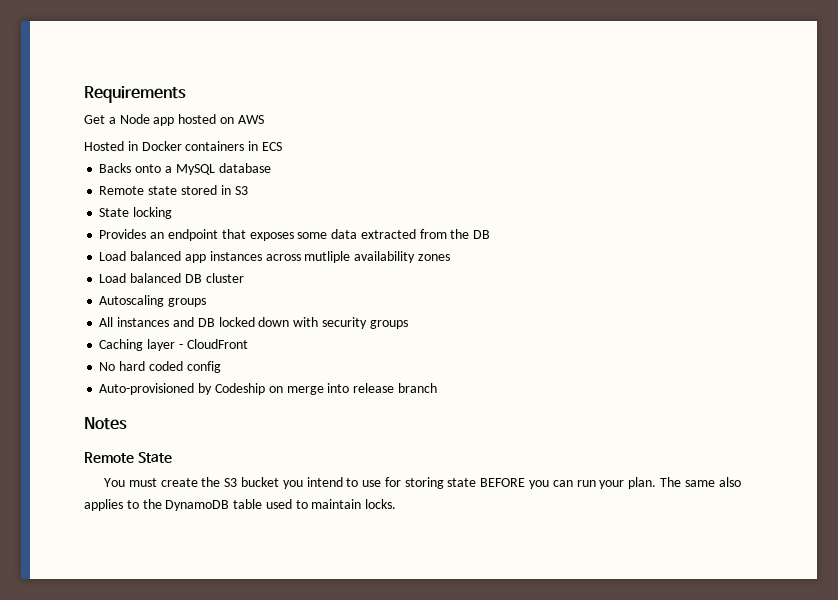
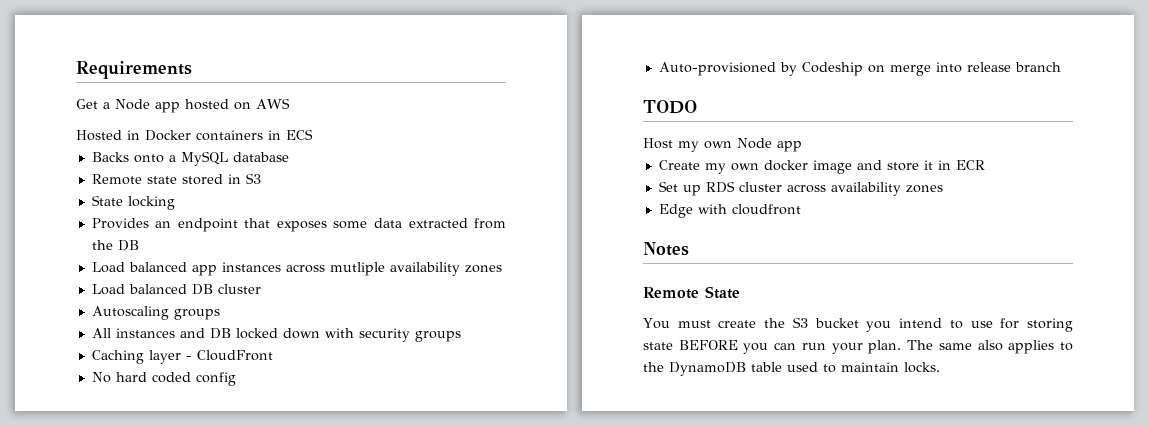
+ TODO
+ Host my own Node app
+ Create my own docker image and store it in ECR
+ Set up RDS cluster across availability zones
+ Edge with cloudfront

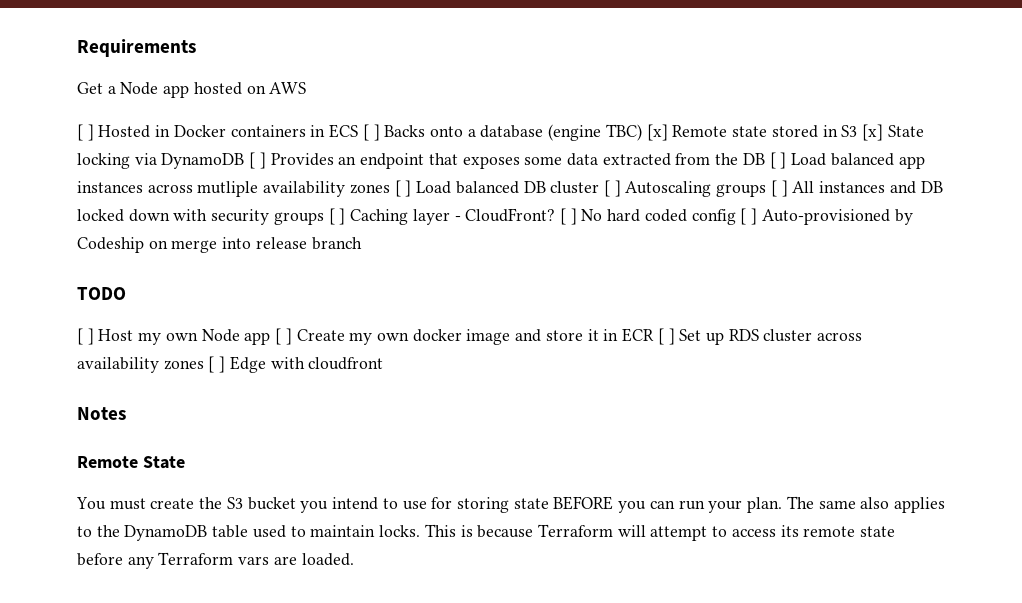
- Hosted in Docker containers in ECS
- Backs onto a MySQL database
- Remote state stored in S3
- State locking
- Provides an endpoint that exposes some data extracted from the DB
- Load balanced app instances across mutliple availability zones
- Load balanced DB cluster
- Autoscaling groups
- All instances and DB locked down with security groups
- Caching layer - CloudFront
- No hard coded config
- Auto-provisioned by Codeship on merge into release branch
+ [ ] Hosted in Docker containers in ECS [ ] Backs onto a database (engine TBC) [x] Remote state stored in S3 [x] State locking via DynamoDB [ ] Provides an endpoint that exposes some data extracted from the DB [ ] Load balanced app instances across mutliple availability zones [ ] Load balanced DB cluster [ ] Autoscaling groups [ ] All instances and DB locked down with security groups [ ] Caching layer - CloudFront? [ ] No hard coded config [ ] Auto-provisioned by Codeship on merge into release branch
- Host my own Node app
- Create my own docker image and store it in ECR
- Set up RDS cluster across availability zones
- Edge with cloudfront
+ [ ] Host my own Node app [ ] Create my own docker image and store it in ECR [ ] Set up RDS cluster across availability zones [ ] Edge with cloudfront
+ This is because Terraform will attempt to access its remote state before any Terraform vars are loaded.

